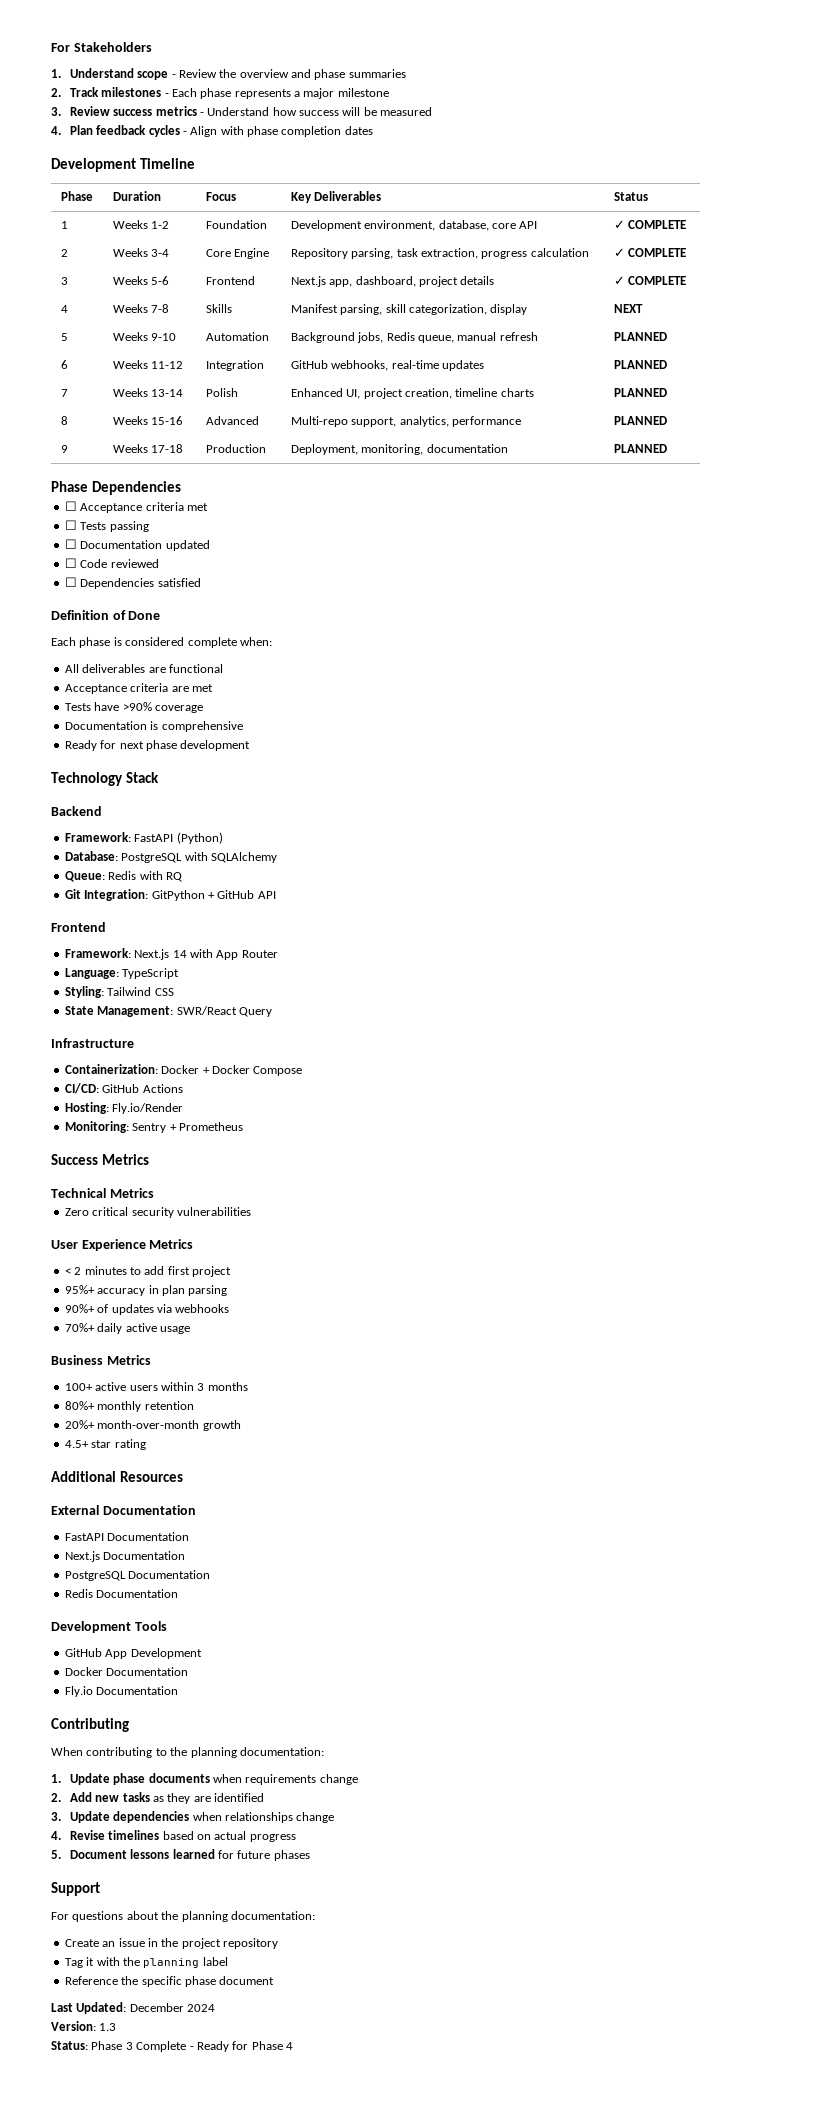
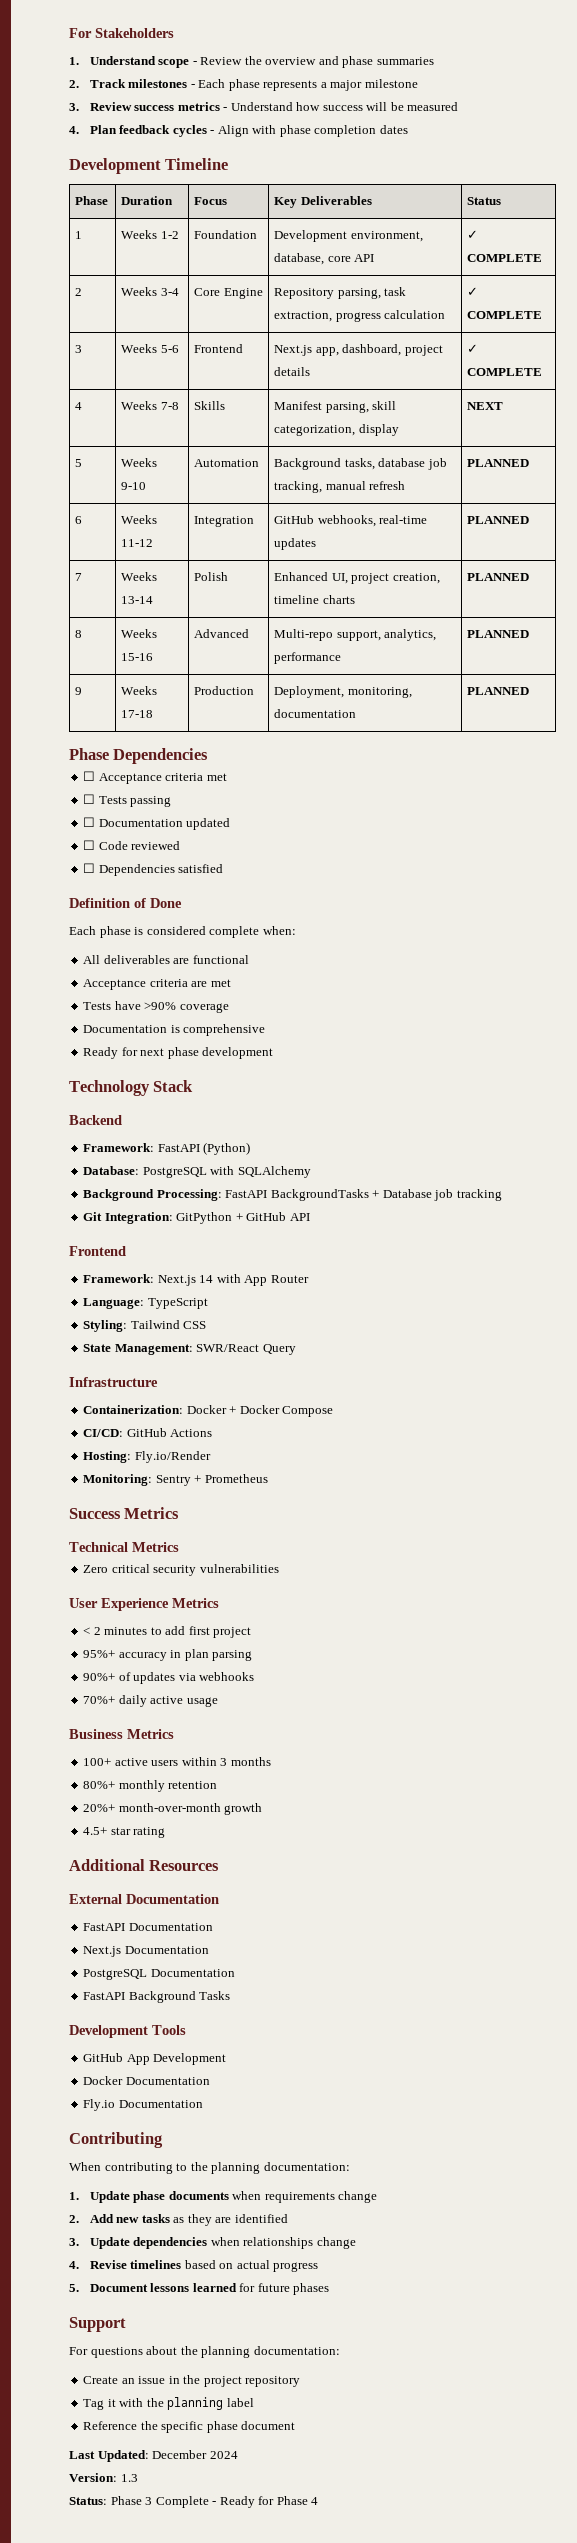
- 5 | Weeks 9-10 | Automation | Background jobs, Redis queue, manual refresh | PLANNED
+ 5 | Weeks 9-10 | Automation | Background tasks, database job tracking, manual refresh | PLANNED
- Queue: Redis with RQ
+ Background Processing: FastAPI BackgroundTasks + Database job tracking
- Redis Documentation
+ FastAPI Background Tasks

